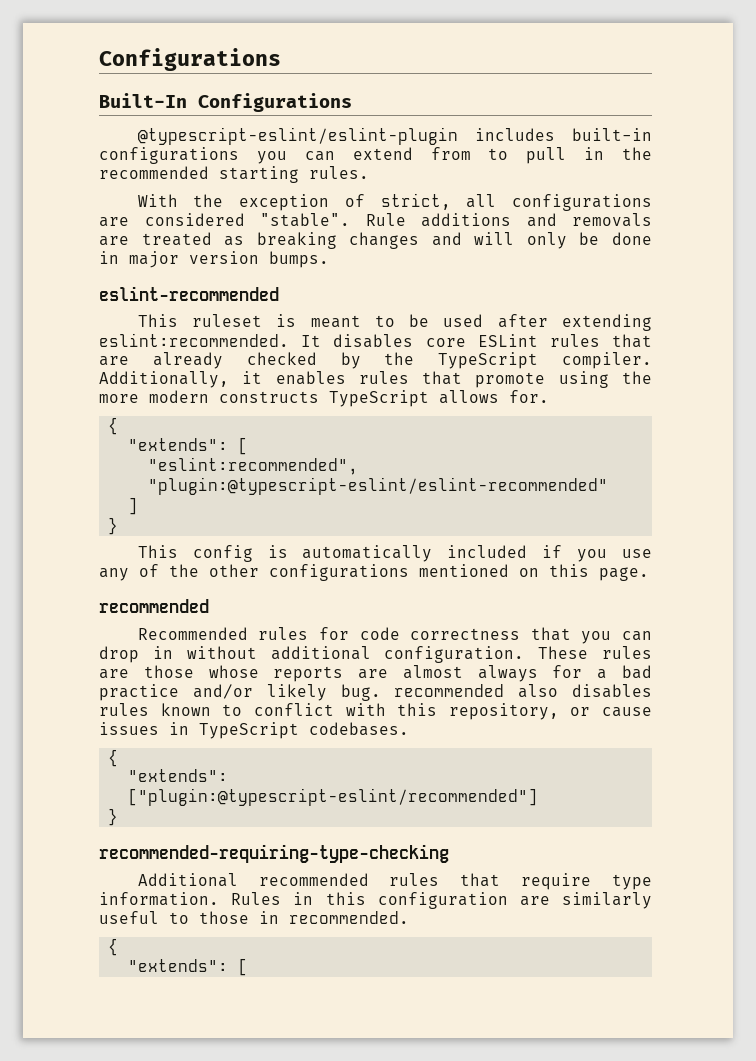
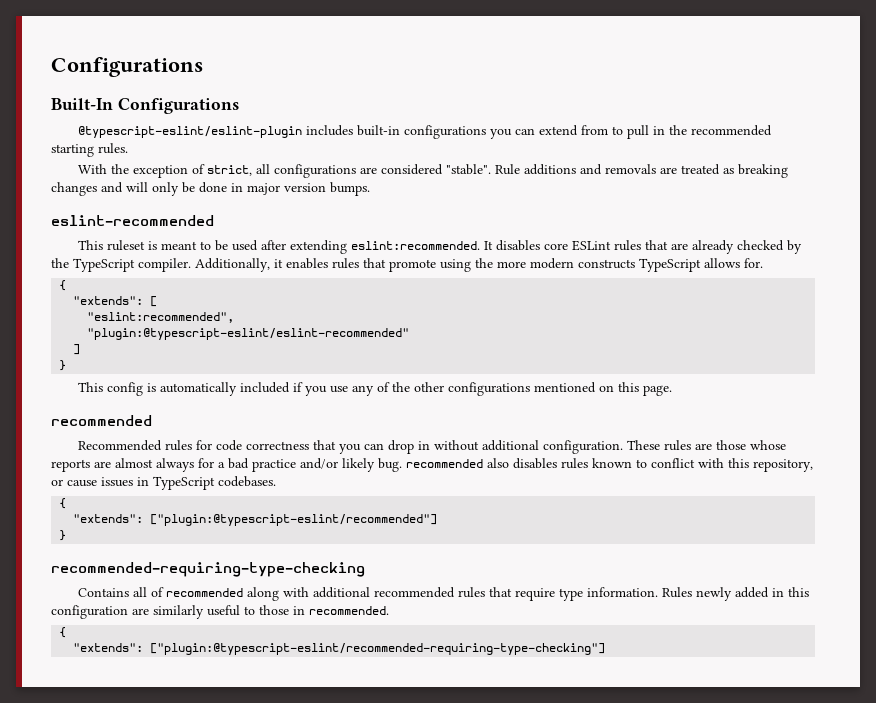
- Additional recommended rules that require type information.
+ Contains all of recommended along with additional recommended rules that require type information.
- Rules in this configuration are similarly useful to those in recommended.
+ Rules newly added in this configuration are similarly useful to those in recommended.
  {
- "extends": [
+ "extends": ["plugin:@typescript-eslint/recommended-requiring-type-checking"]

